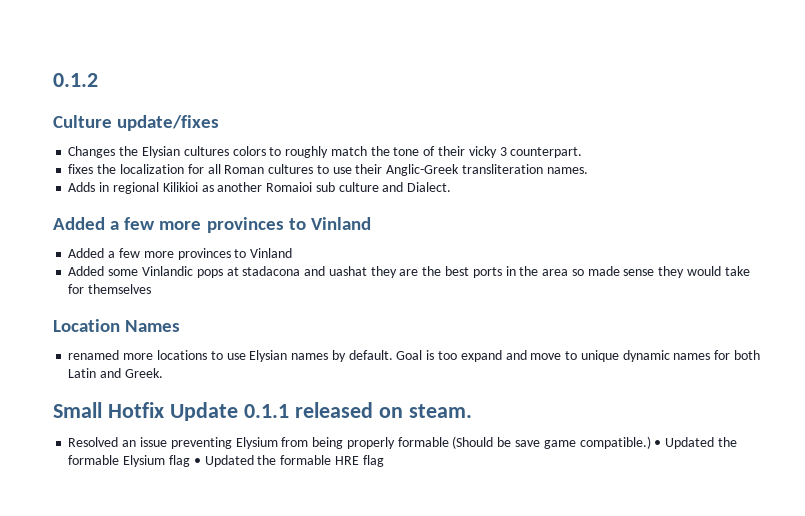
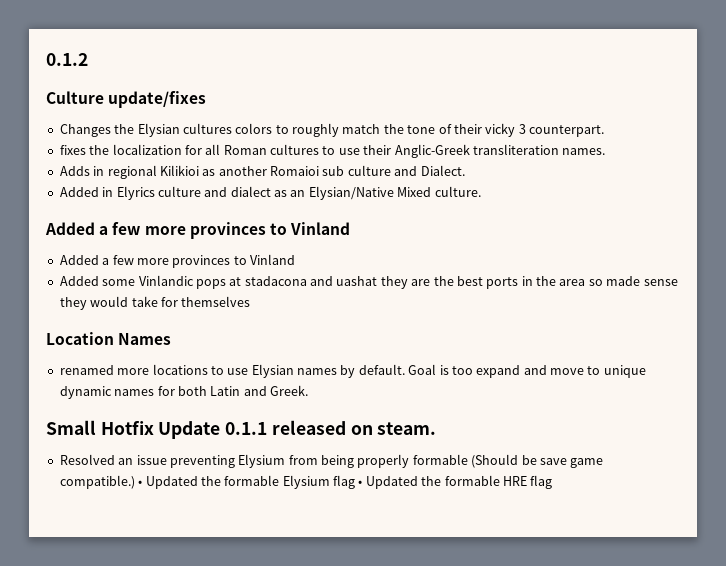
+ Added in Elyrics culture and dialect as an Elysian/Native Mixed culture.

